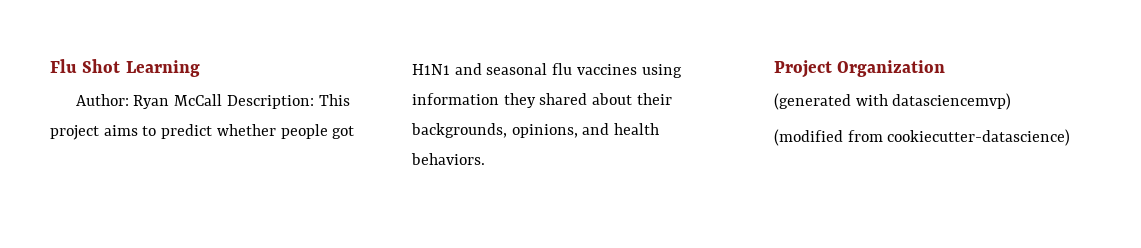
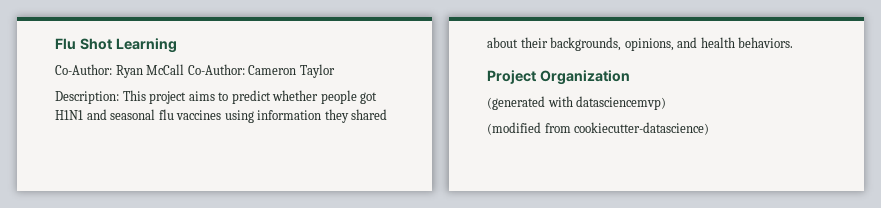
- Author: Ryan McCall Description: This project aims to predict whether people got H1N1 and seasonal flu vaccines using information they shared about their backgrounds, opinions, and health behaviors.
+ Co-Author: Ryan McCall Co-Author: Cameron Taylor
+ Description: This project aims to predict whether people got H1N1 and seasonal flu vaccines using information they shared about their backgrounds, opinions, and health behaviors.

